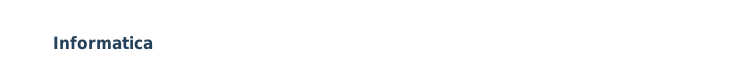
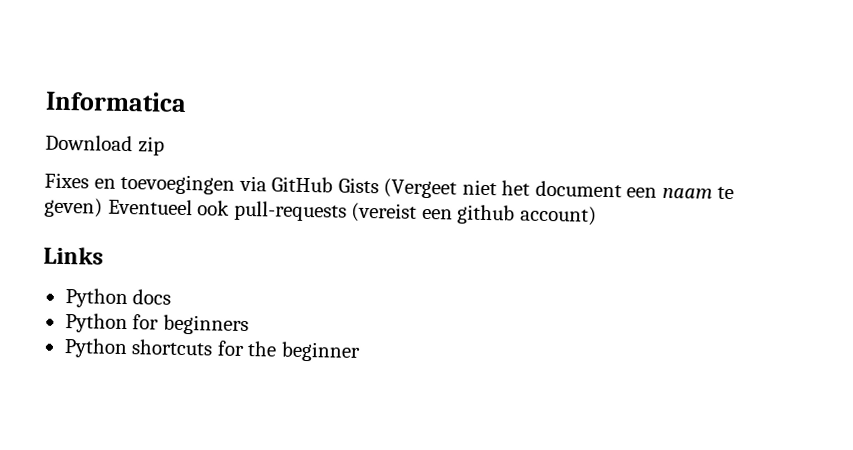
+ Download zip
+ Fixes en toevoegingen via GitHub Gists (Vergeet niet het document een naam te geven) Eventueel ook pull-requests (vereist een github account)
+ Links
+ Python docs
+ Python for beginners
+ Python shortcuts for the beginner

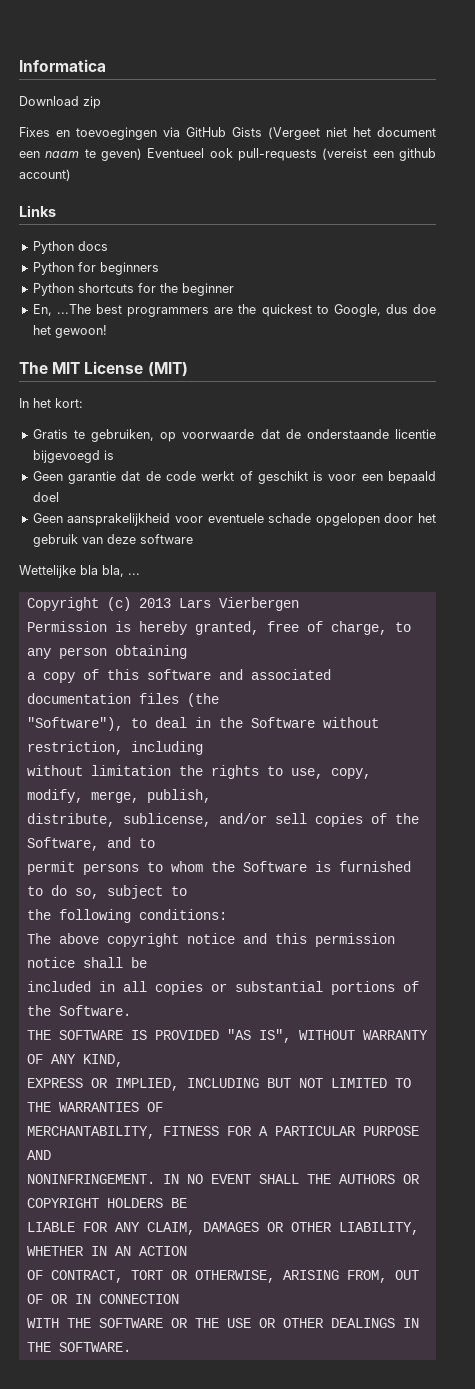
+ En, ...The best programmers are the quickest to Google, dus doe het gewoon!
+ The MIT License (MIT)
+ In het kort:
+ Gratis te gebruiken, op voorwaarde dat de onderstaande licentie bijgevoegd is
+ Geen garantie dat de code werkt of geschikt is voor een bepaald doel
+ Geen aansprakelijkheid voor eventuele schade opgelopen door het gebruik van deze software
+ Wettelijke bla bla, ...
+ Copyright (c) 2013 Lars Vierbergen
+ Permission is hereby granted, free of charge, to any person obtaining
+ a copy of this software and associated documentation files (the
+ "Software"), to deal in the Software without restriction, including
+ without limitation the rights to use, copy, modify, merge, publish,
+ distribute, sublicense, and/or sell copies of the Software, and to
+ permit persons to whom the Software is furnished to do so, subject to
+ the following conditions:
+ The above copyright notice and this permission notice shall be
+ included in all copies or substantial portions of the Software.
+ THE SOFTWARE IS PROVIDED "AS IS", WITHOUT WARRANTY OF ANY KIND,
+ EXPRESS OR IMPLIED, INCLUDING BUT NOT LIMITED TO THE WARRANTIES OF
+ MERCHANTABILITY, FITNESS FOR A PARTICULAR PURPOSE AND
+ NONINFRINGEMENT. IN NO EVENT SHALL THE AUTHORS OR COPYRIGHT HOLDERS BE
+ LIABLE FOR ANY CLAIM, DAMAGES OR OTHER LIABILITY, WHETHER IN AN ACTION
+ OF CONTRACT, TORT OR OTHERWISE, ARISING FROM, OUT OF OR IN CONNECTION
+ WITH THE SOFTWARE OR THE USE OR OTHER DEALINGS IN THE SOFTWARE.

